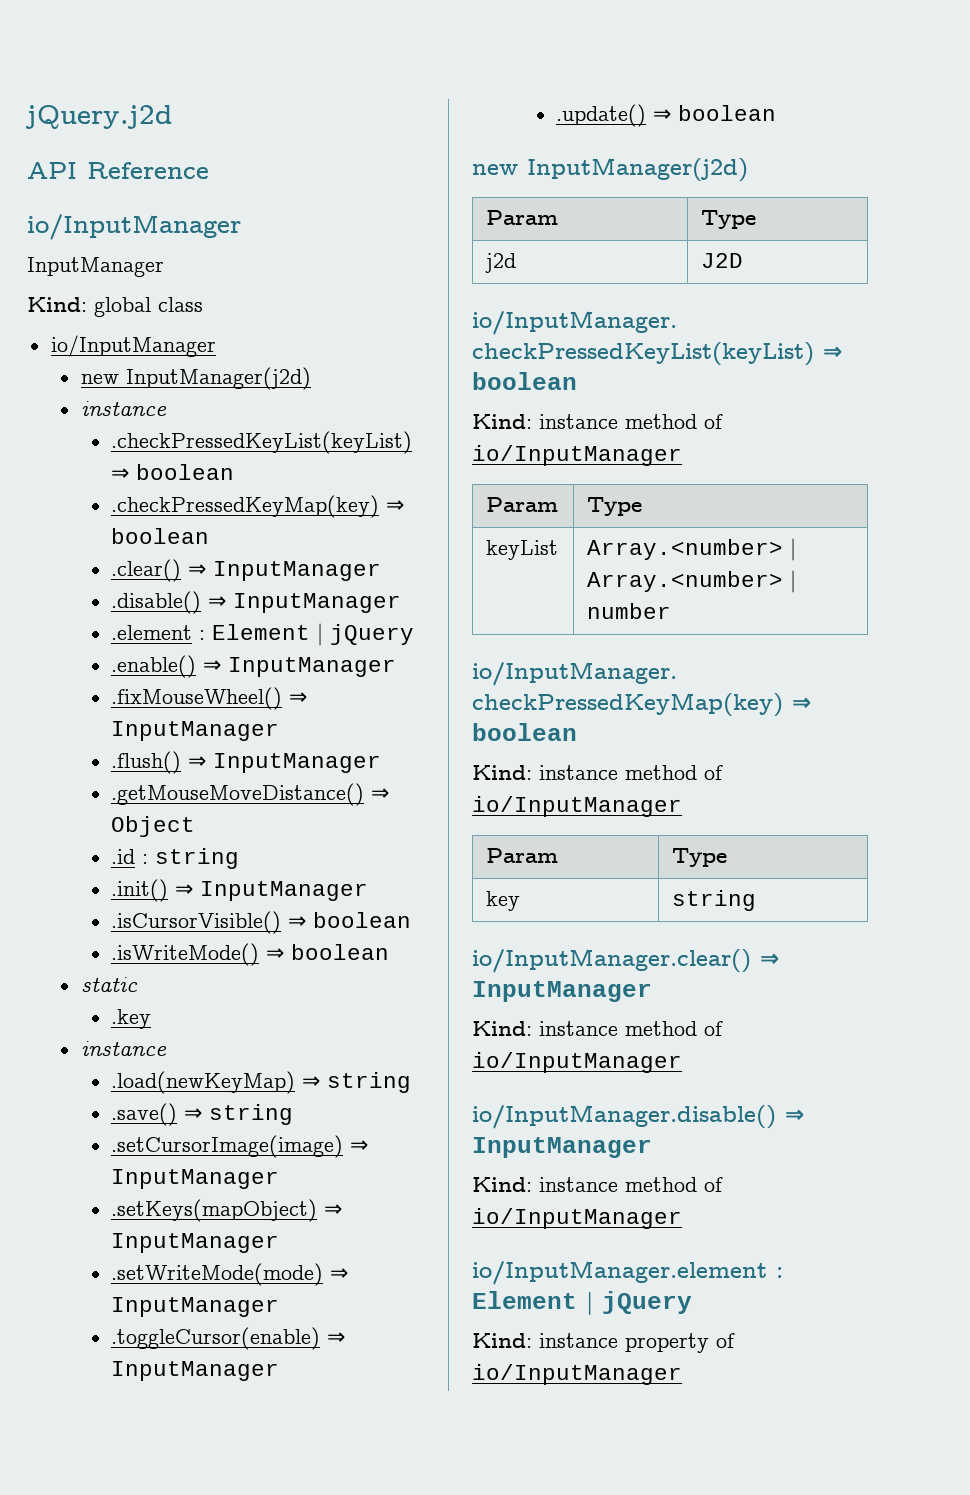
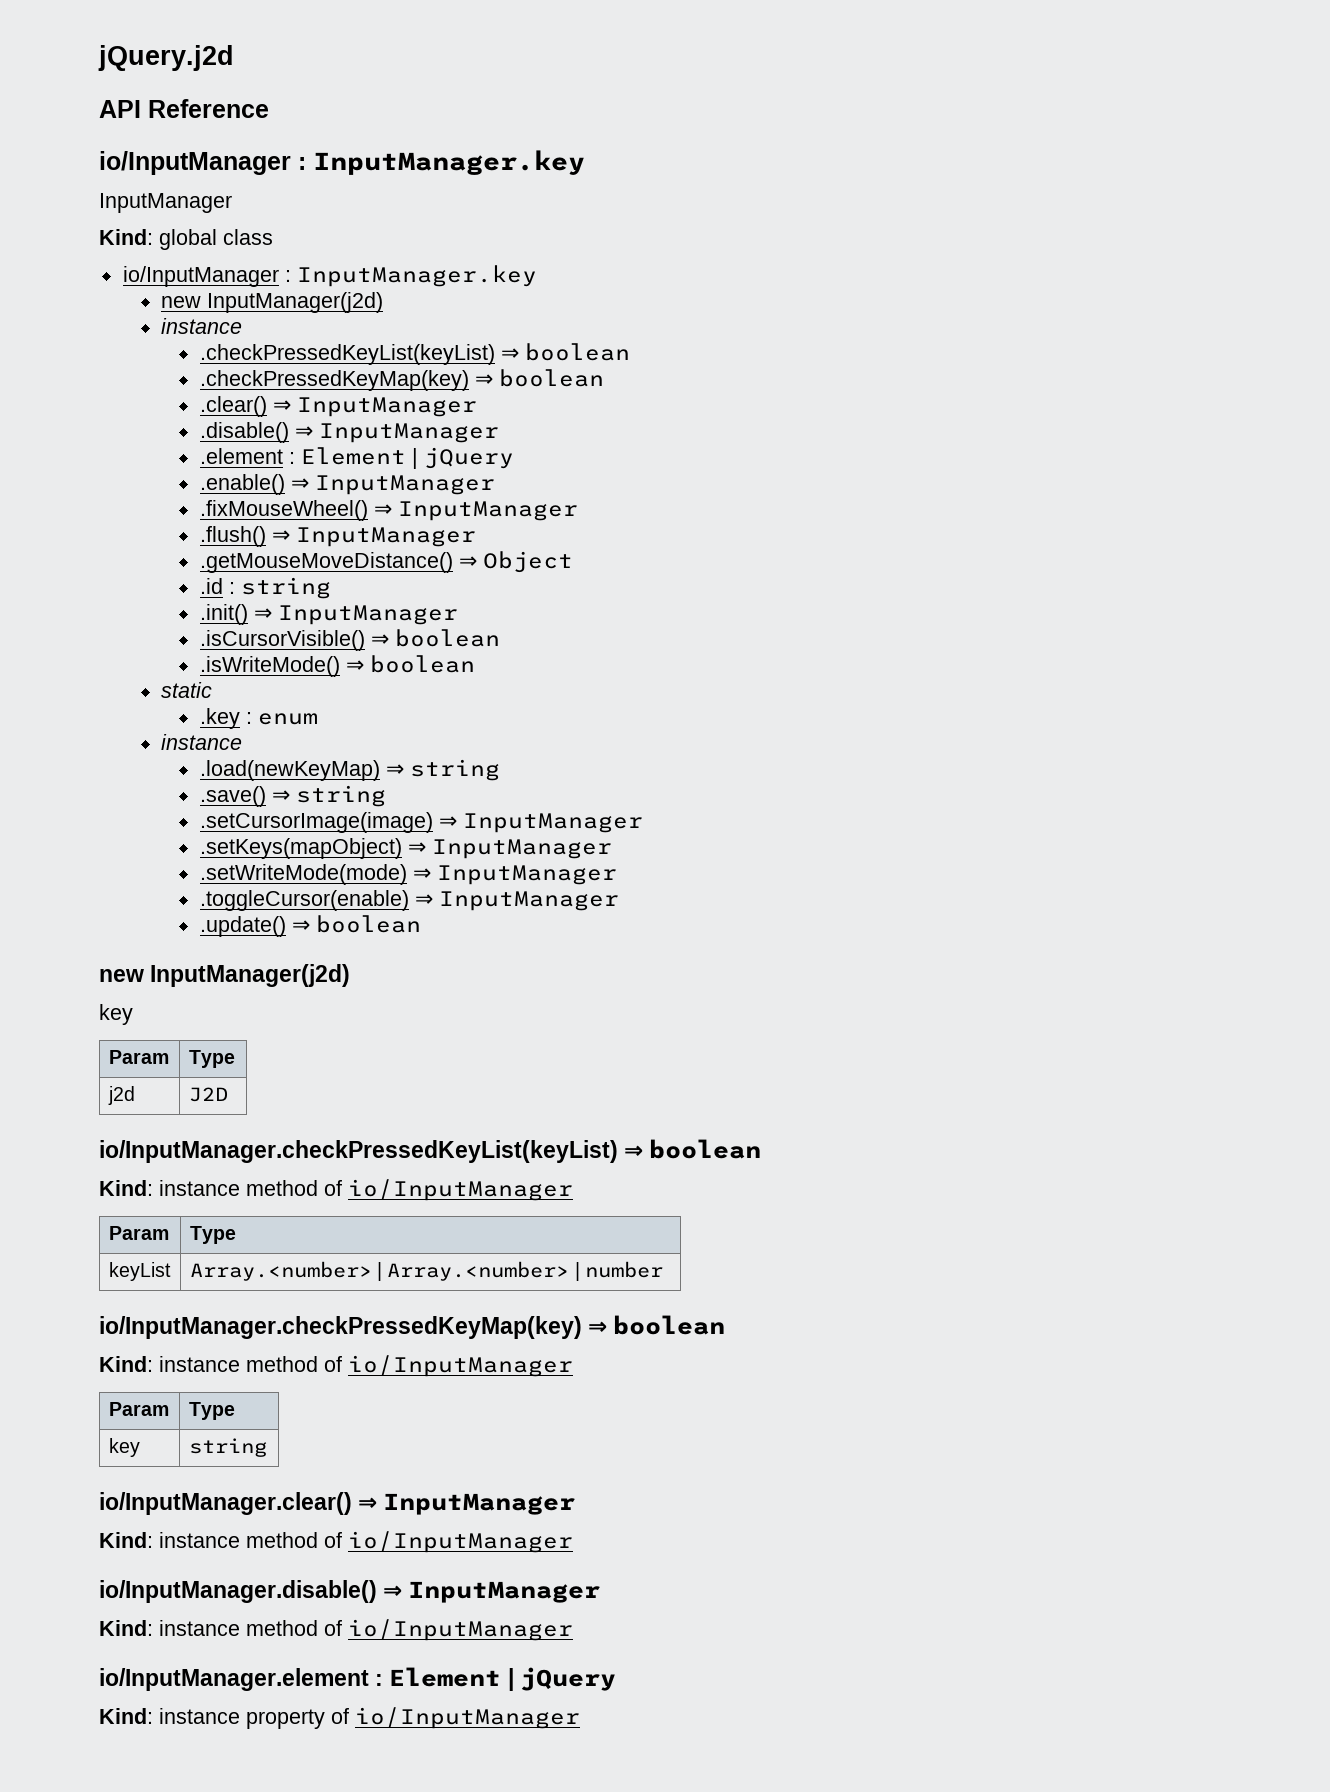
  API Reference
- io/InputManager
+ io/InputManager : InputManager.key
  Kind: global class
- io/InputManager
+ io/InputManager : InputManager.key
- .key
+ .key : enum
  .update() ⇒ boolean
  new InputManager(j2d)
+ key

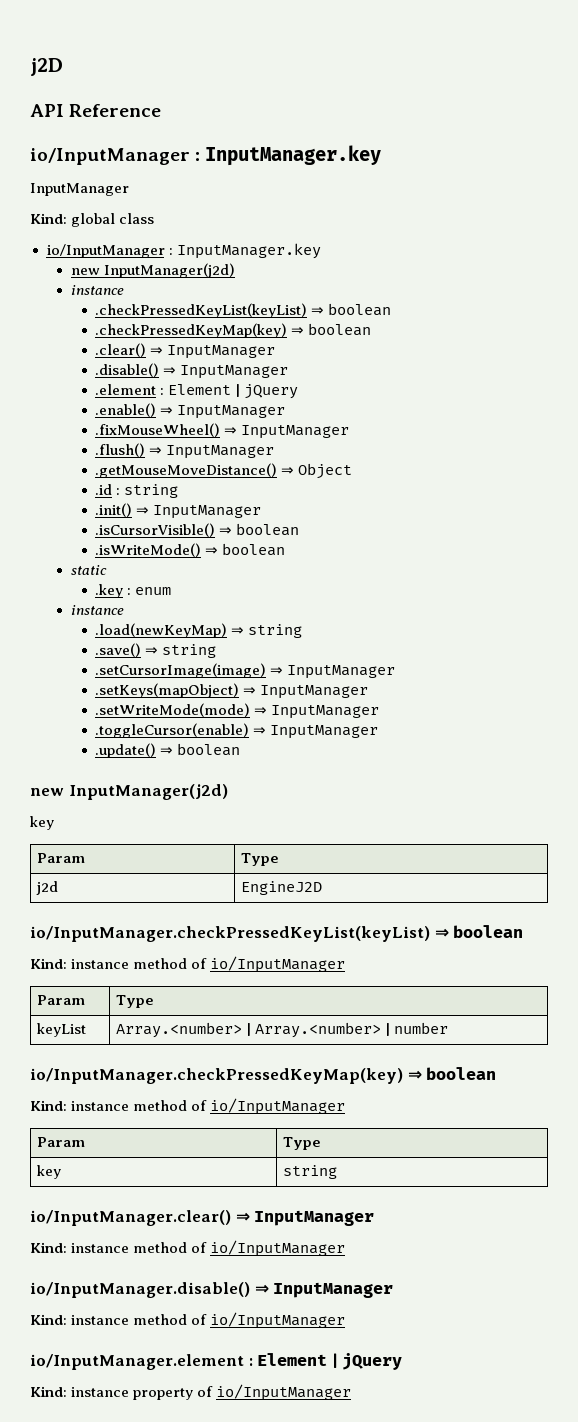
- jQuery.j2d
+ j2D
- j2d | J2D
+ j2d | EngineJ2D

